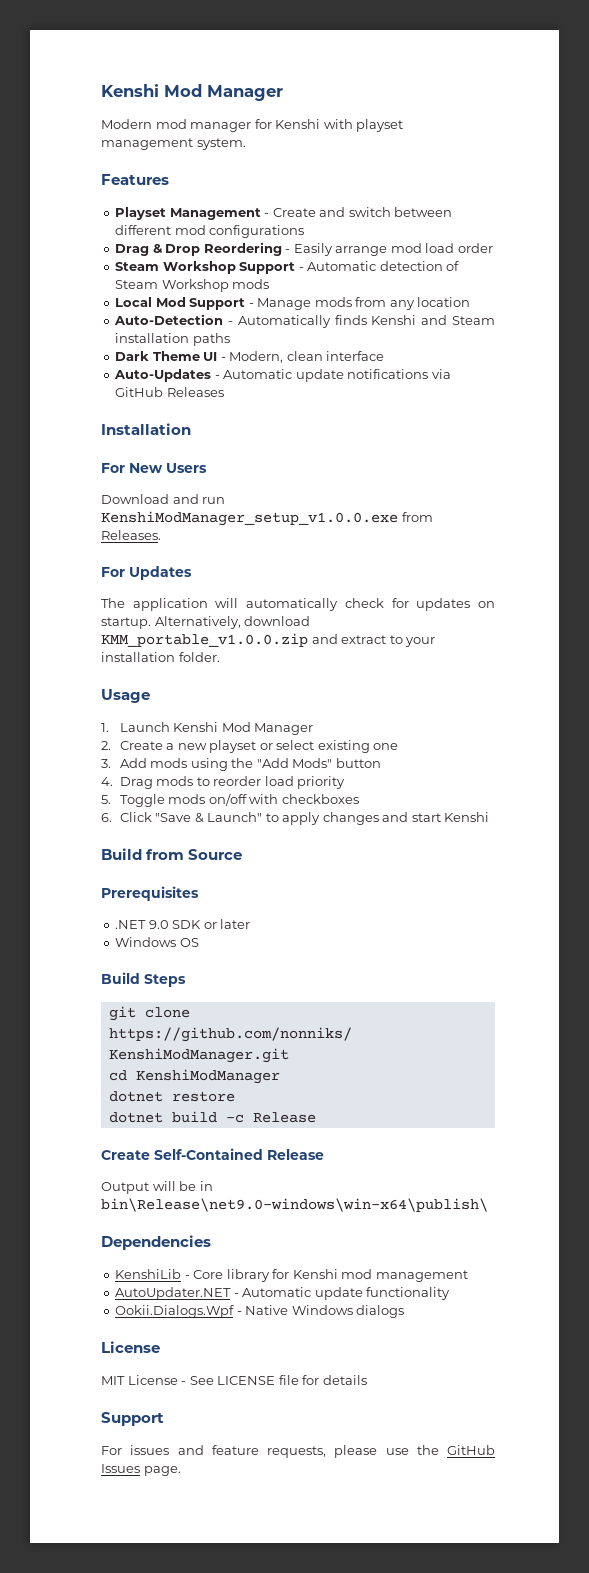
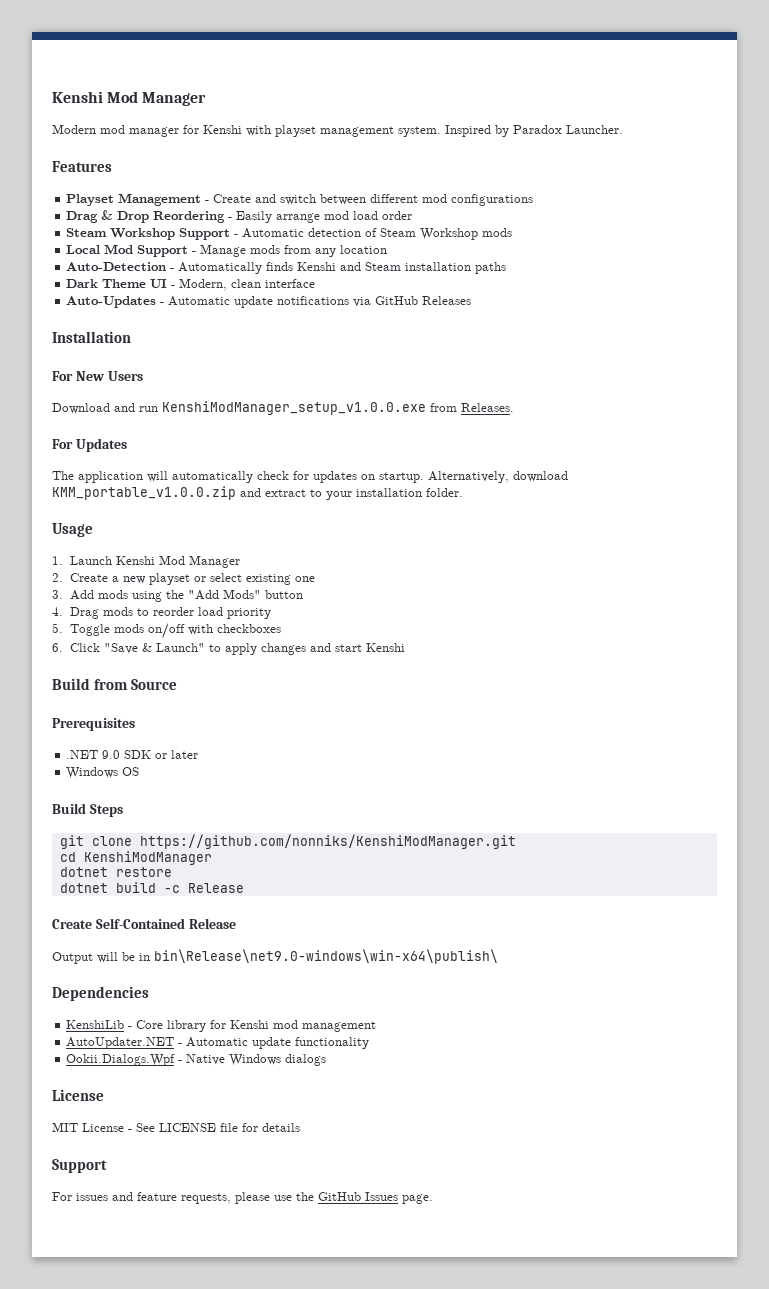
+ Inspired by Paradox Launcher.

